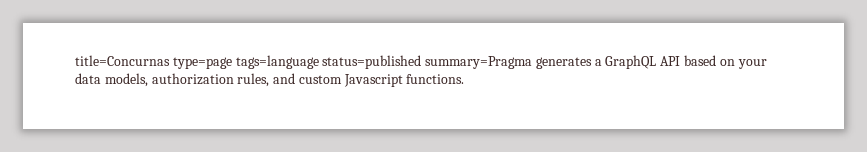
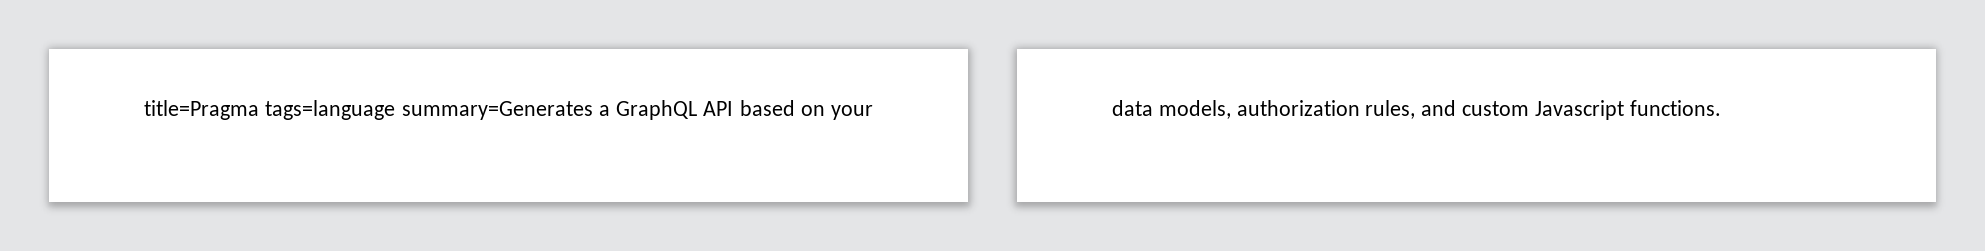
- title=Concurnas type=page tags=language status=published summary=Pragma generates a GraphQL API based on your data models, authorization rules, and custom Javascript functions.
+ title=Pragma tags=language summary=Generates a GraphQL API based on your data models, authorization rules, and custom Javascript functions.

